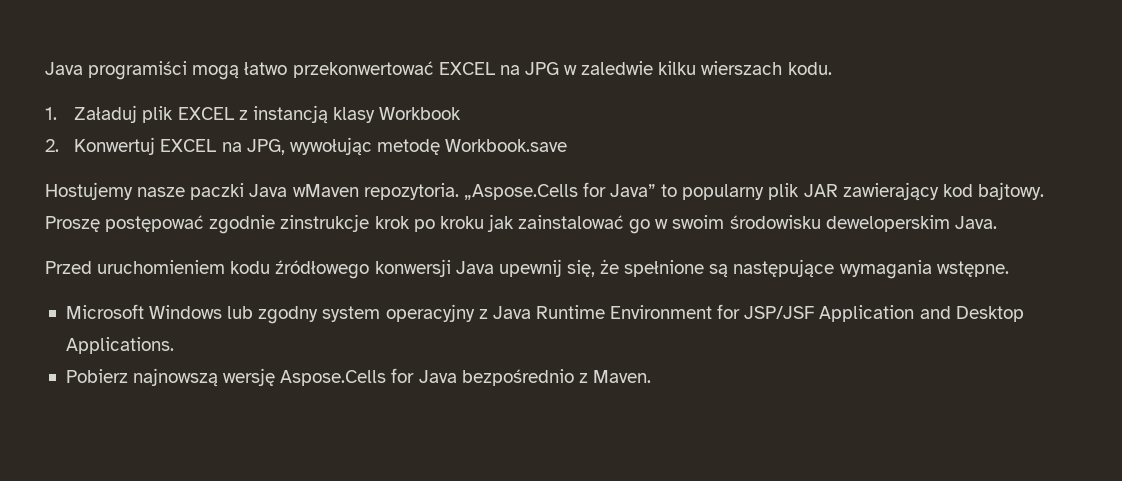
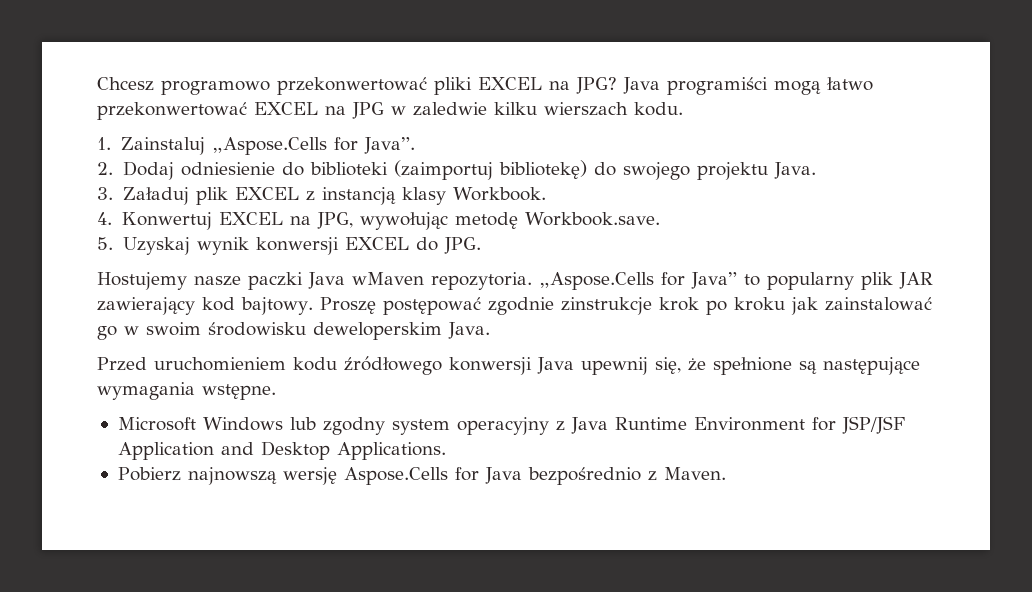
+ Chcesz programowo przekonwertować pliki EXCEL na JPG?
- 1. Załaduj plik EXCEL z instancją klasy Workbook
- 2. Konwertuj EXCEL na JPG, wywołując metodę Workbook.save
+ 1. Zainstaluj „Aspose.Cells for Java”.
+ 2. Dodaj odniesienie do biblioteki (zaimportuj bibliotekę) do swojego projektu Java.
+ 3. Załaduj plik EXCEL z instancją klasy Workbook.
+ 4. Konwertuj EXCEL na JPG, wywołując metodę Workbook.save.
+ 5. Uzyskaj wynik konwersji EXCEL do JPG.

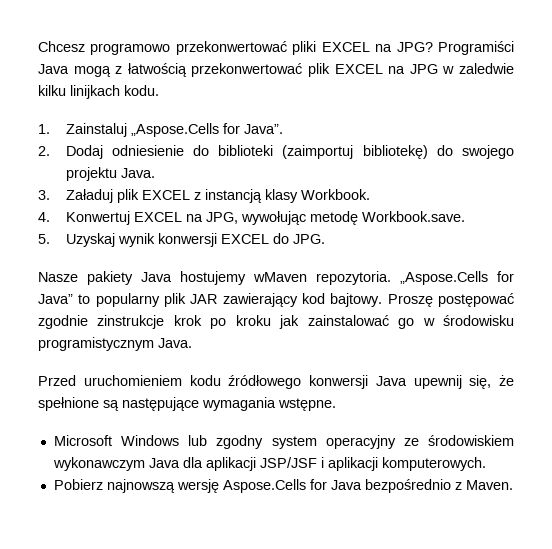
- Java programiści mogą łatwo przekonwertować EXCEL na JPG w zaledwie kilku wierszach kodu.
+ Programiści Java mogą z łatwością przekonwertować plik EXCEL na JPG w zaledwie kilku linijkach kodu.
- Hostujemy nasze paczki Java wMaven repozytoria.
+ Nasze pakiety Java hostujemy wMaven repozytoria.
- Proszę postępować zgodnie zinstrukcje krok po kroku jak zainstalować go w swoim środowisku deweloperskim Java.
+ Proszę postępować zgodnie zinstrukcje krok po kroku jak zainstalować go w środowisku programistycznym Java.
- Microsoft Windows lub zgodny system operacyjny z Java Runtime Environment for JSP/JSF Application and Desktop Applications.
+ Microsoft Windows lub zgodny system operacyjny ze środowiskiem wykonawczym Java dla aplikacji JSP/JSF i aplikacji komputerowych.

